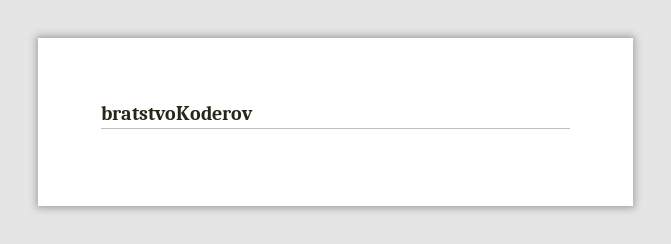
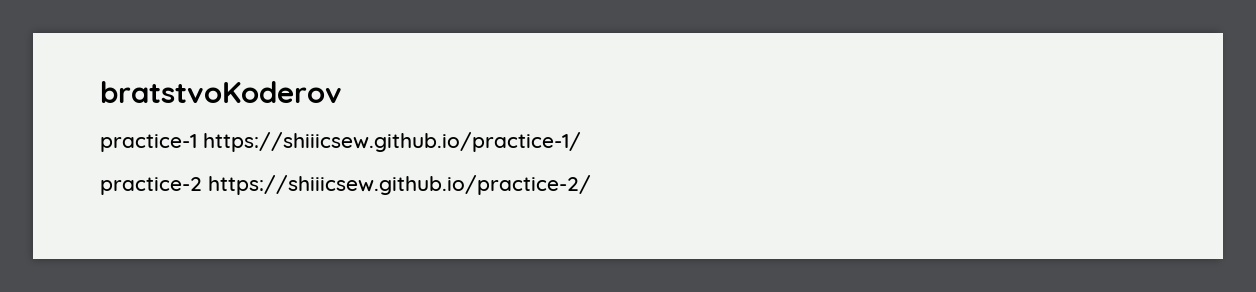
+ practice-1 https://shiiicsew.github.io/practice-1/
+ practice-2 https://shiiicsew.github.io/practice-2/

